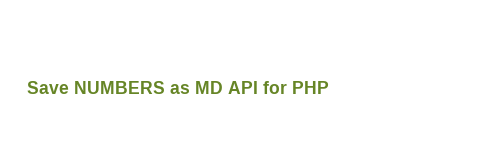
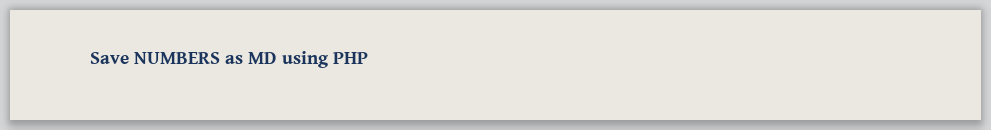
- Save NUMBERS as MD API for PHP
+ Save NUMBERS as MD using PHP

